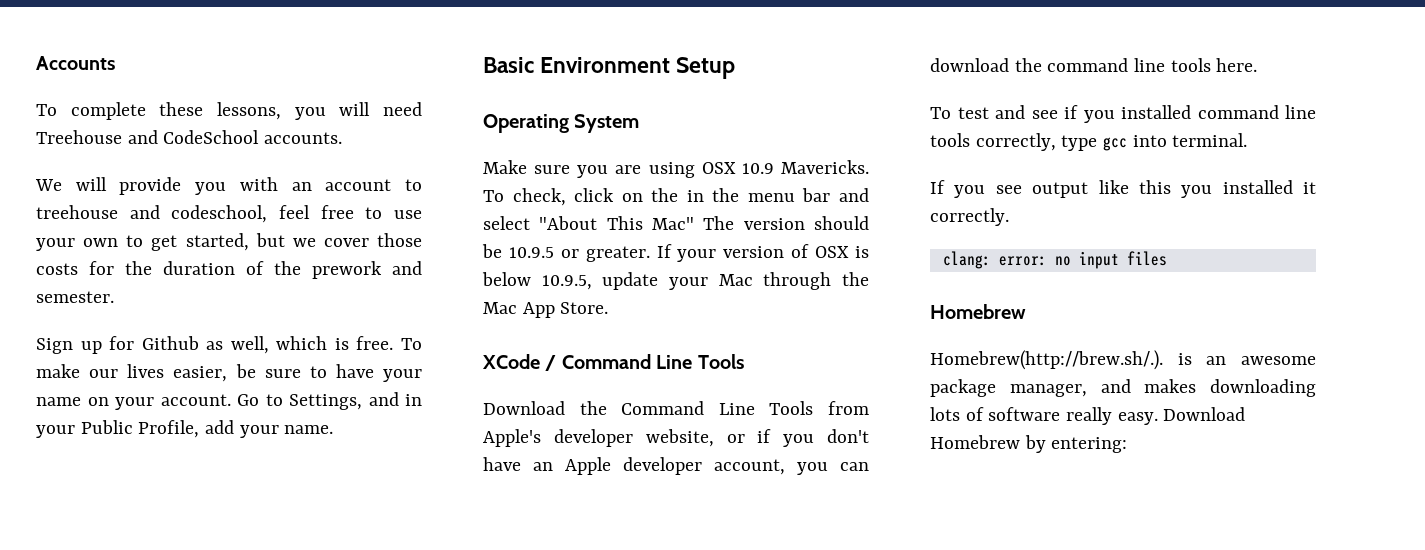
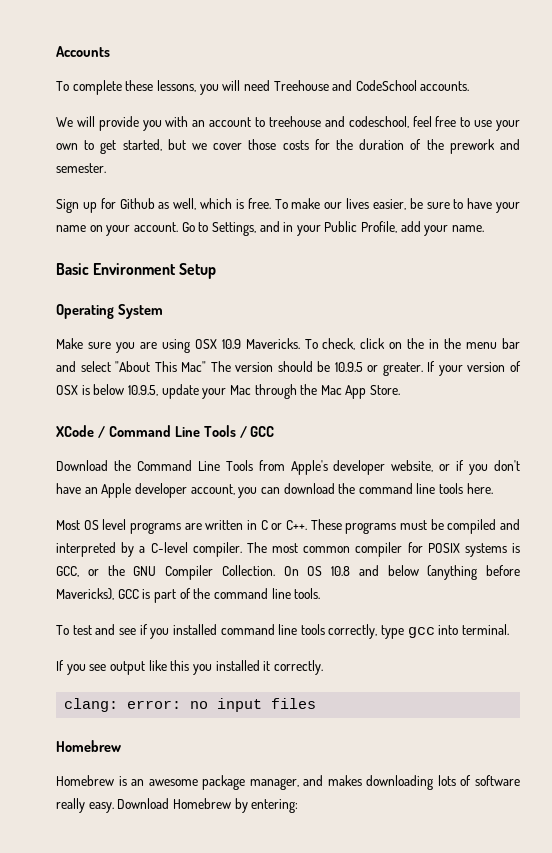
- XCode / Command Line Tools
+ XCode / Command Line Tools / GCC
+ Most OS level programs are written in C or C++. These programs must be compiled and interpreted by a C-level compiler. The most common compiler for POSIX systems is GCC, or the GNU Compiler Collection. On OS 10.8 and below (anything before Mavericks), GCC is part of the command line tools.
- Homebrew(http://brew.sh/.). is an awesome package manager, and makes downloading lots of software really easy.
+ Homebrew is an awesome package manager, and makes downloading lots of software really easy.

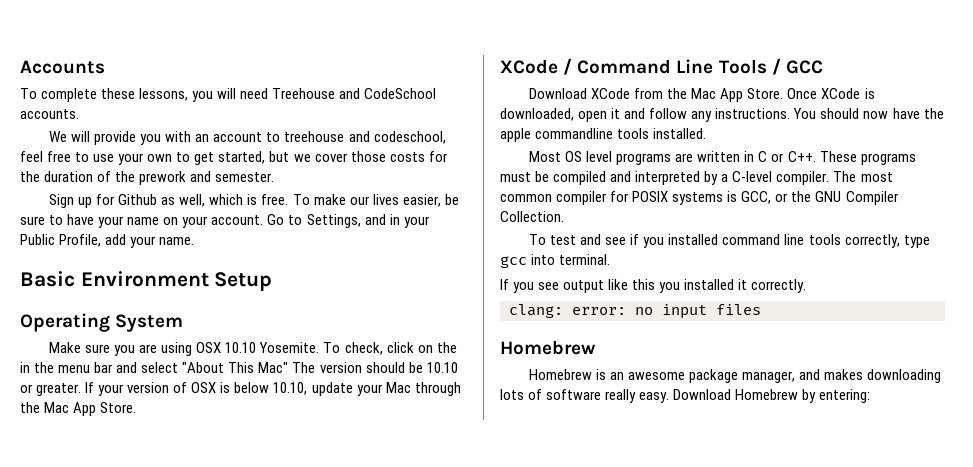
- Make sure you are using OSX 10.9 Mavericks.
+ Make sure you are using OSX 10.10 Yosemite.
- To check, click on the in the menu bar and select "About This Mac" The version should be 10.9.5 or greater.
+ To check, click on the in the menu bar and select "About This Mac" The version should be 10.10 or greater.
- If your version of OSX is below 10.9.5, update your Mac through the Mac App Store.
+ If your version of OSX is below 10.10, update your Mac through the Mac App Store.
- Download the Command Line Tools from Apple's developer website, or if you don't have an Apple developer account, you can download the command line tools here.
+ Download XCode from the Mac App Store. Once XCode is downloaded, open it and follow any instructions. You should now have the apple commandline tools installed.
- On OS 10.8 and below (anything before Mavericks), GCC is part of the command line tools.

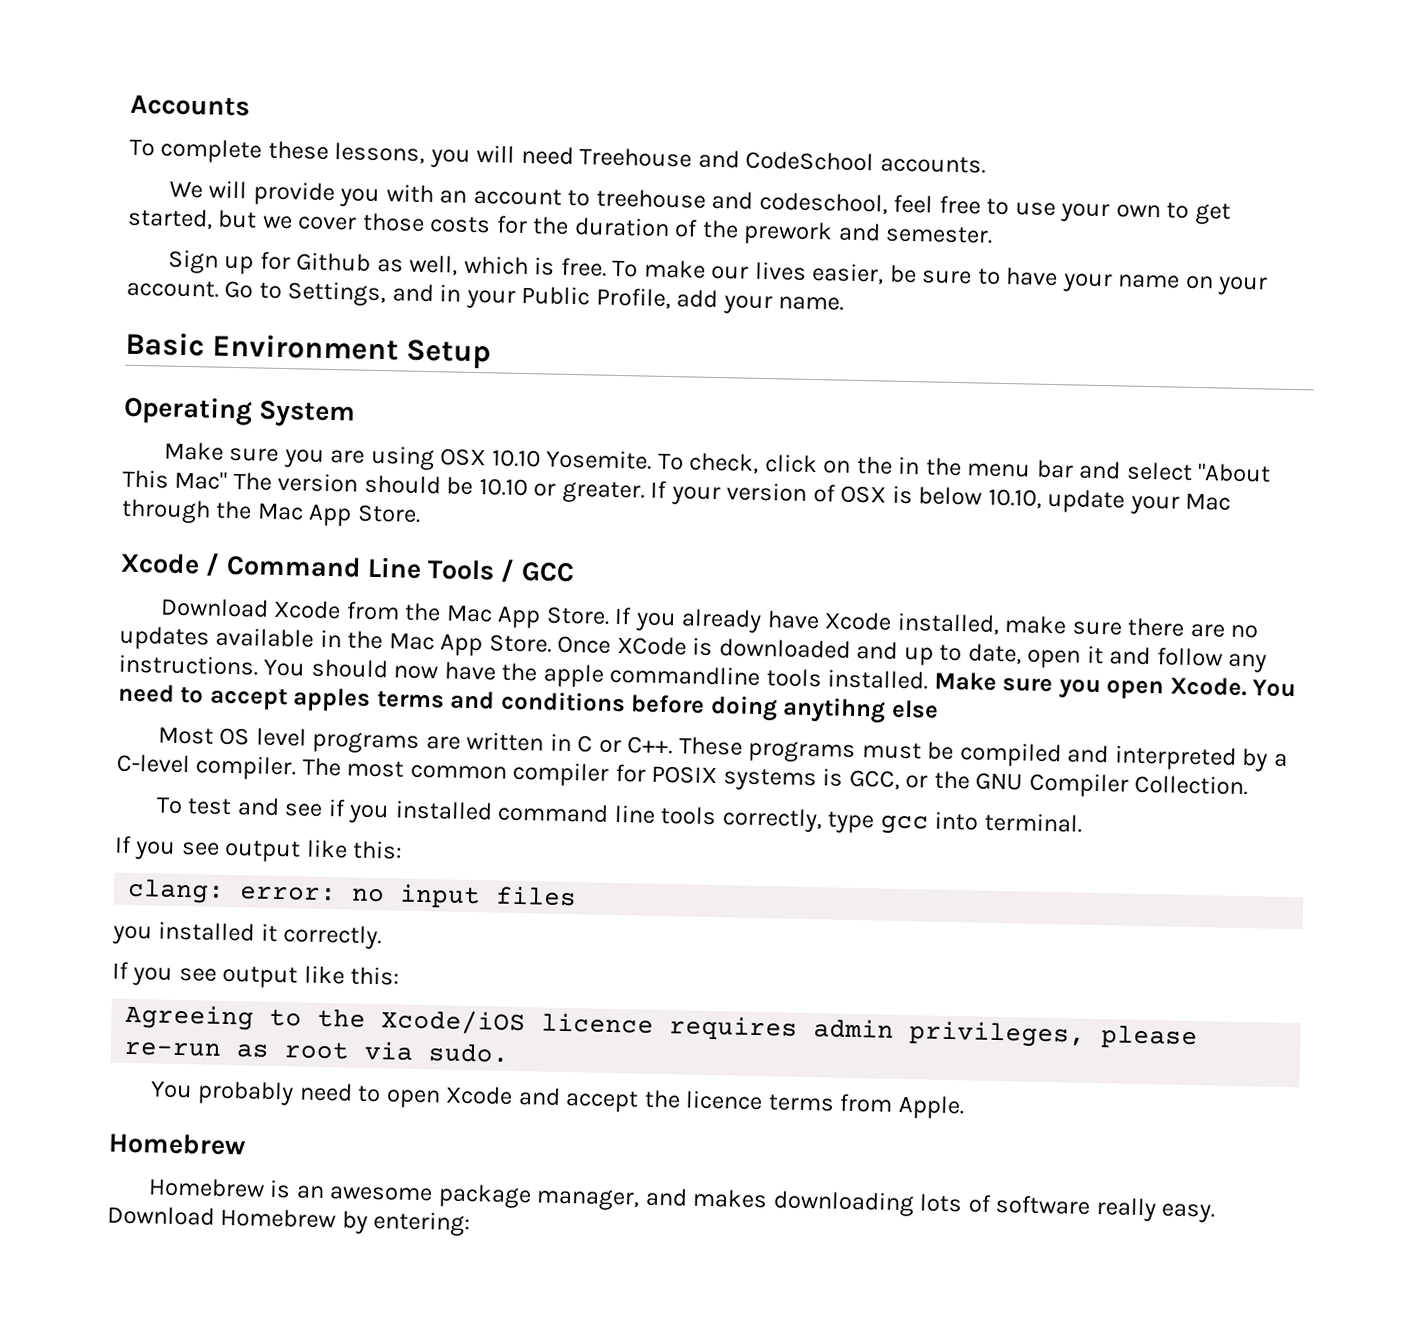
- XCode / Command Line Tools / GCC
+ Xcode / Command Line Tools / GCC
- Download XCode from the Mac App Store.
+ Download Xcode from the Mac App Store.
- Once XCode is downloaded, open it and follow any instructions.
+ If you already have Xcode installed, make sure there are no updates available in the Mac App Store. Once XCode is downloaded and up to date, open it and follow any instructions.
+ Make sure you open Xcode. You need to accept apples terms and conditions before doing anytihng else
  To test and see if you installed command line tools correctly, type gcc into terminal.
- If you see output like this you installed it correctly.
+ If you see output like this:
+ you installed it correctly.
+ If you see output like this:
+ Agreeing to the Xcode/iOS licence requires admin privileges, please re-run as root via sudo.
+ You probably need to open Xcode and accept the licence terms from Apple.

